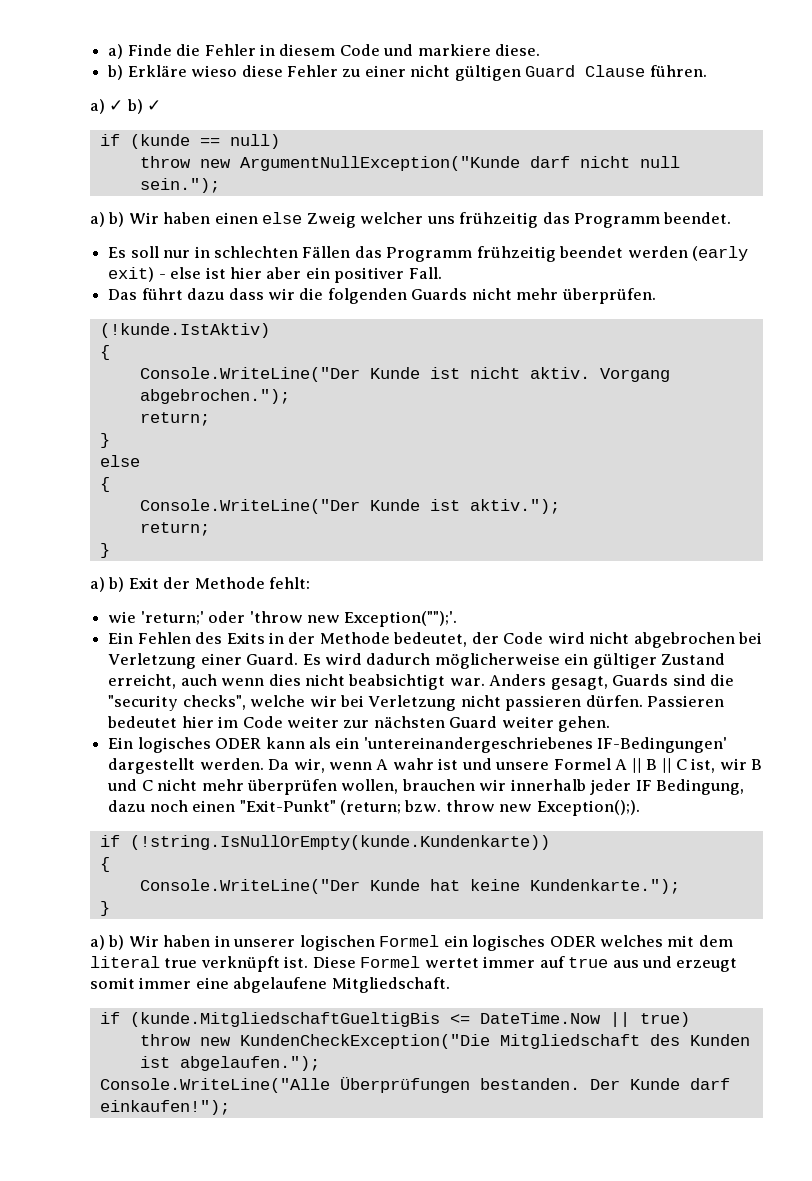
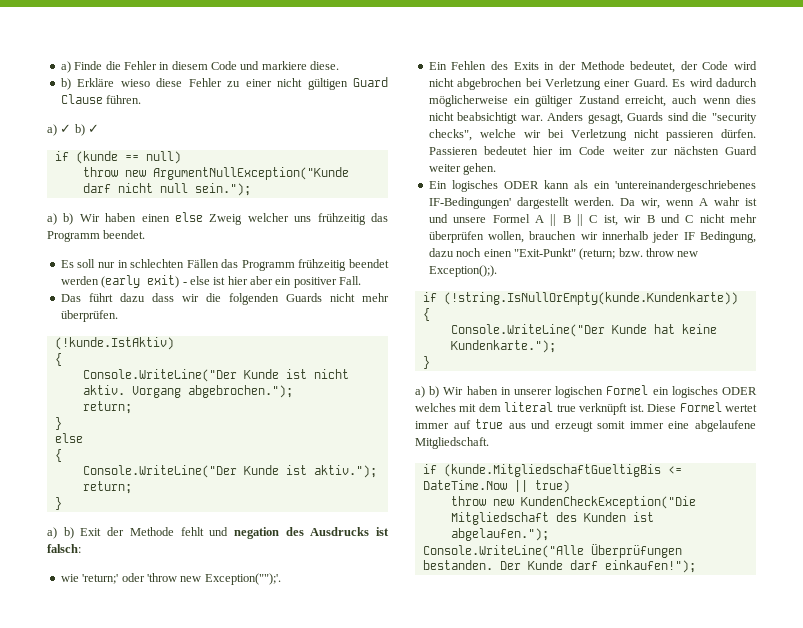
- a) b) Exit der Methode fehlt:
+ a) b) Exit der Methode fehlt und negation des Ausdrucks ist falsch:

